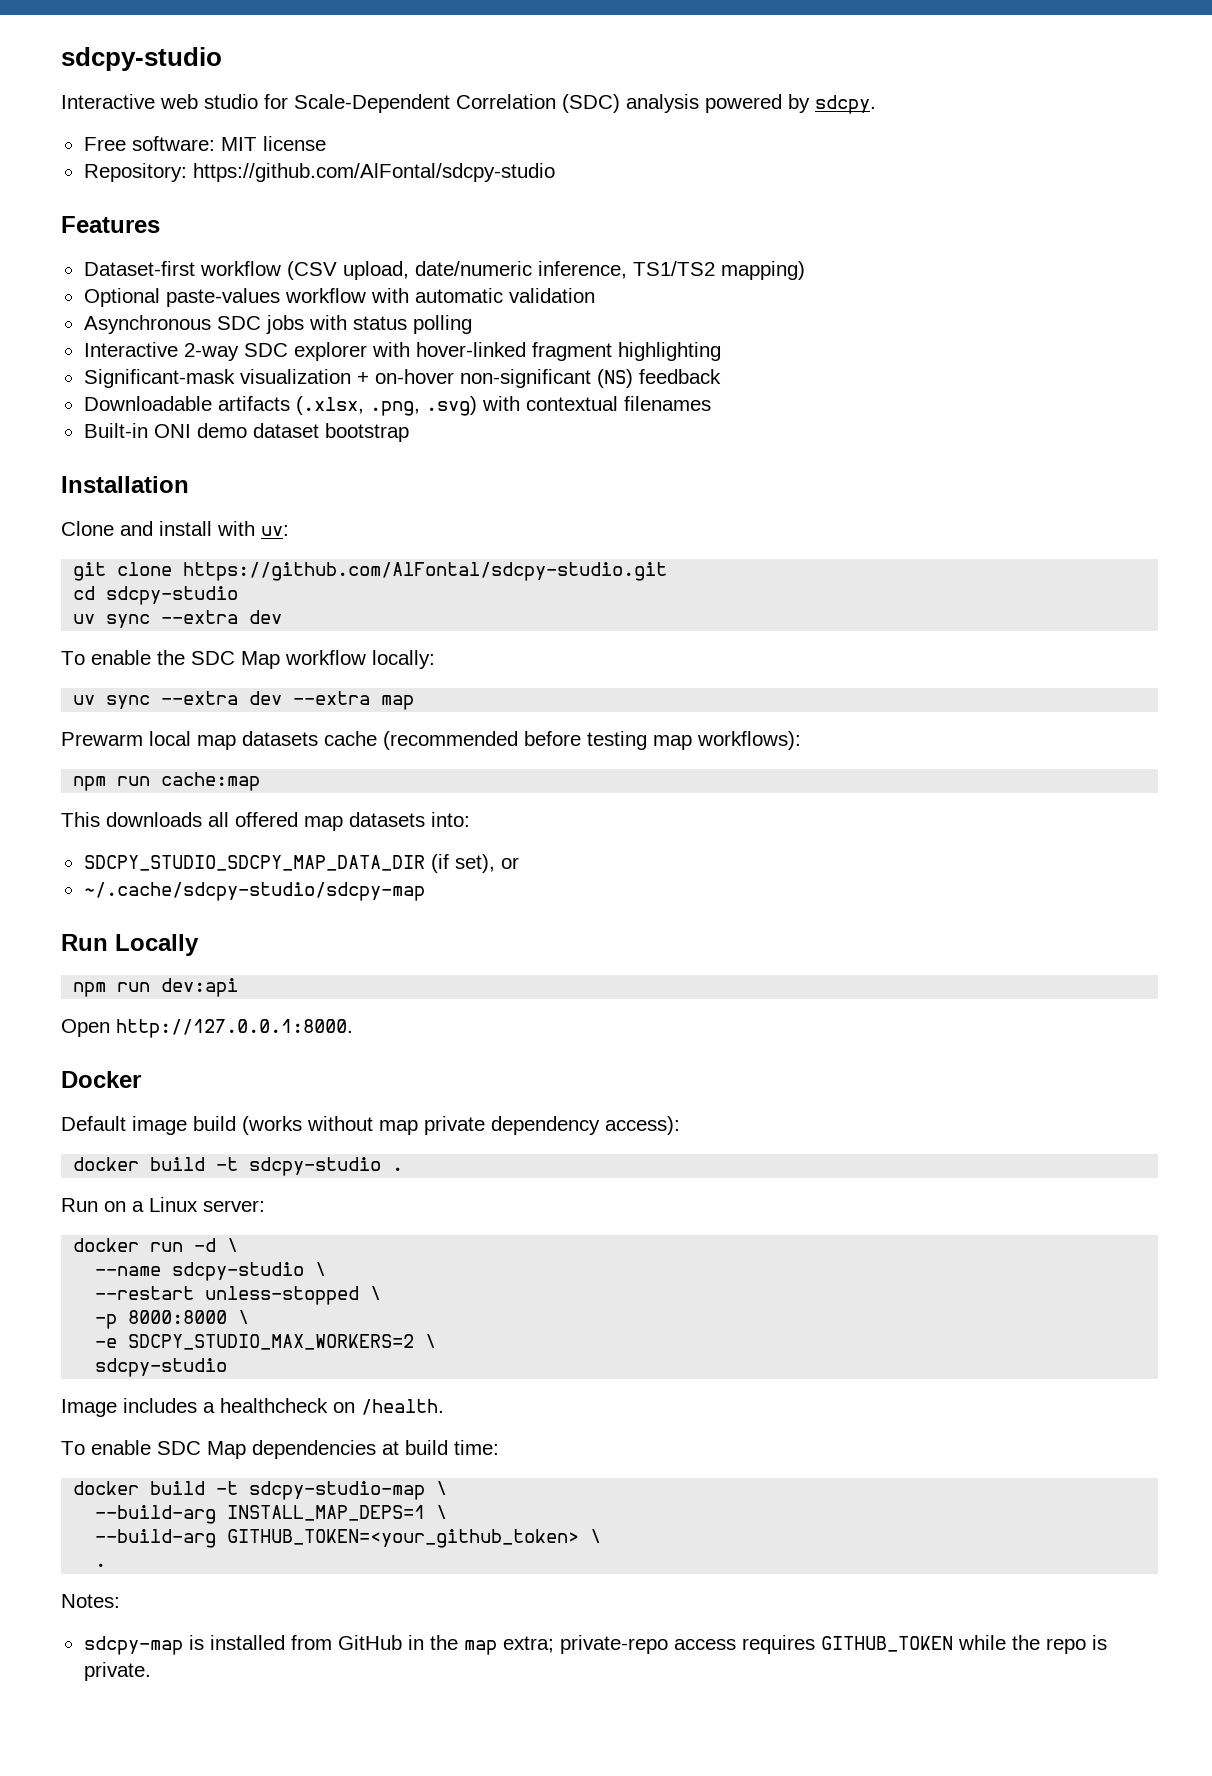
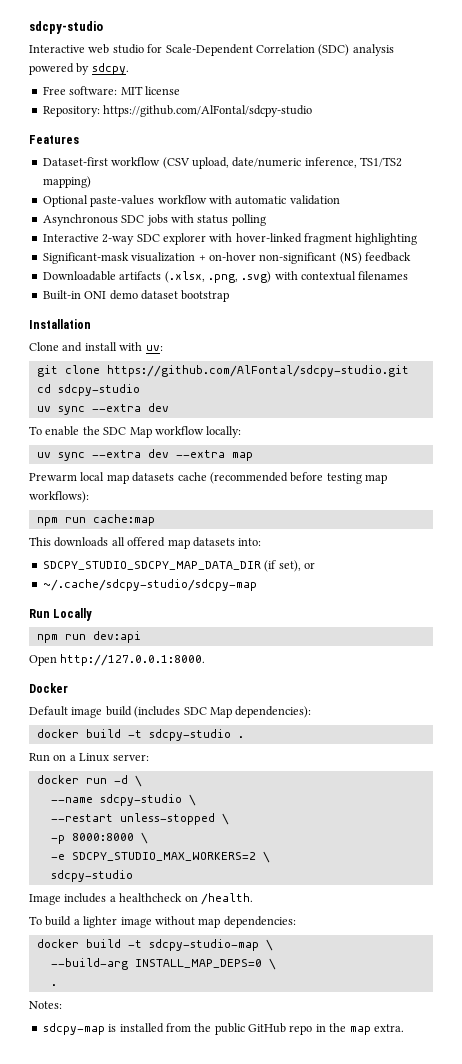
- Default image build (works without map private dependency access):
+ Default image build (includes SDC Map dependencies):
- To enable SDC Map dependencies at build time:
+ To build a lighter image without map dependencies:
- --build-arg INSTALL_MAP_DEPS=1 \
- --build-arg GITHUB_TOKEN=<your_github_token> \
+ --build-arg INSTALL_MAP_DEPS=0 \
- sdcpy-map is installed from GitHub in the map extra; private-repo access requires GITHUB_TOKEN while the repo is private.
+ sdcpy-map is installed from the public GitHub repo in the map extra.

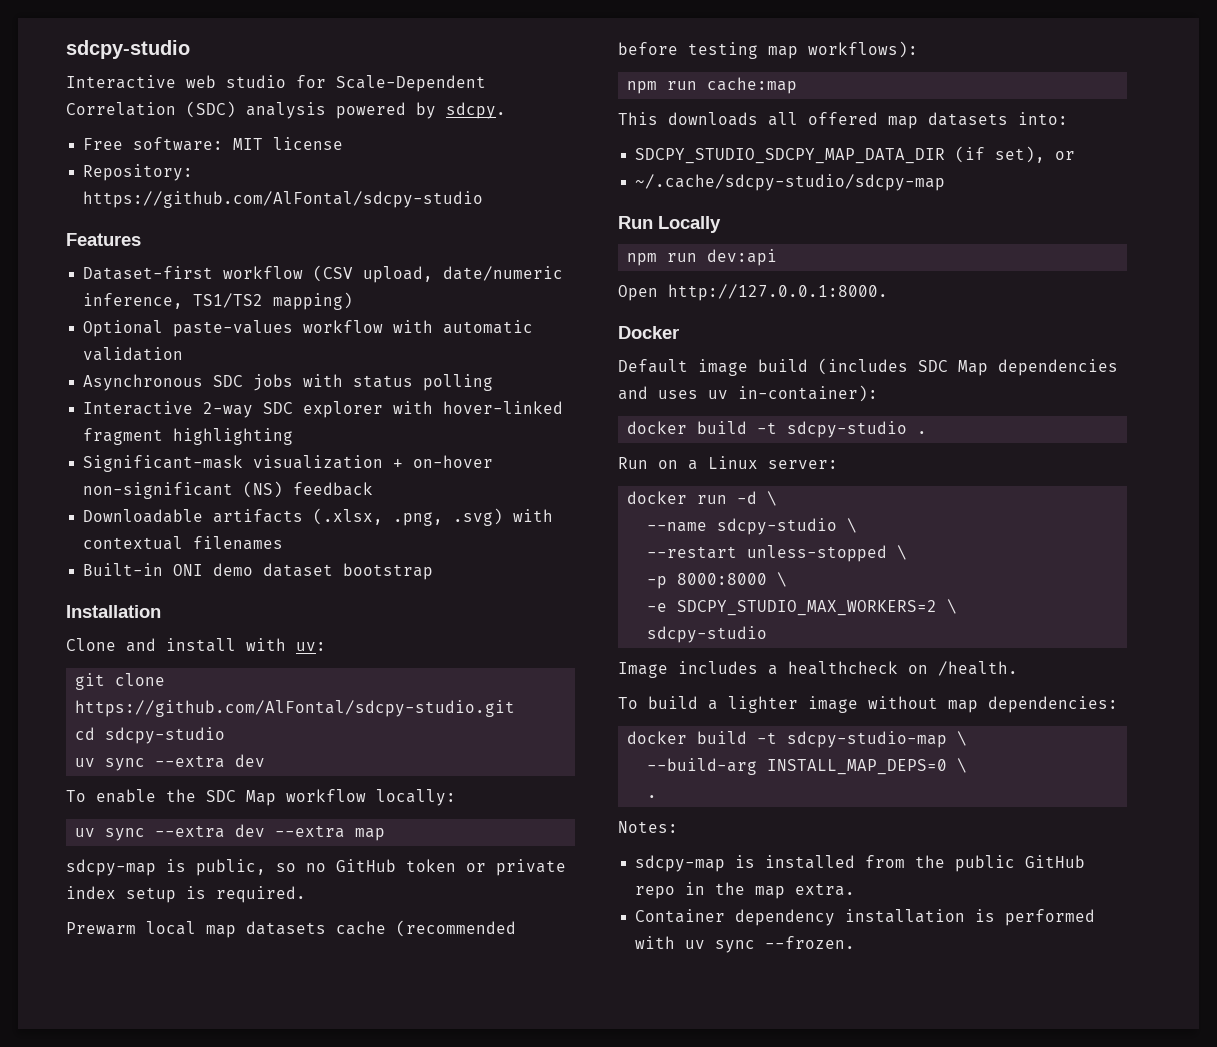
+ sdcpy-map is public, so no GitHub token or private index setup is required.
- Default image build (includes SDC Map dependencies):
+ Default image build (includes SDC Map dependencies and uses uv in-container):
+ Container dependency installation is performed with uv sync --frozen.

